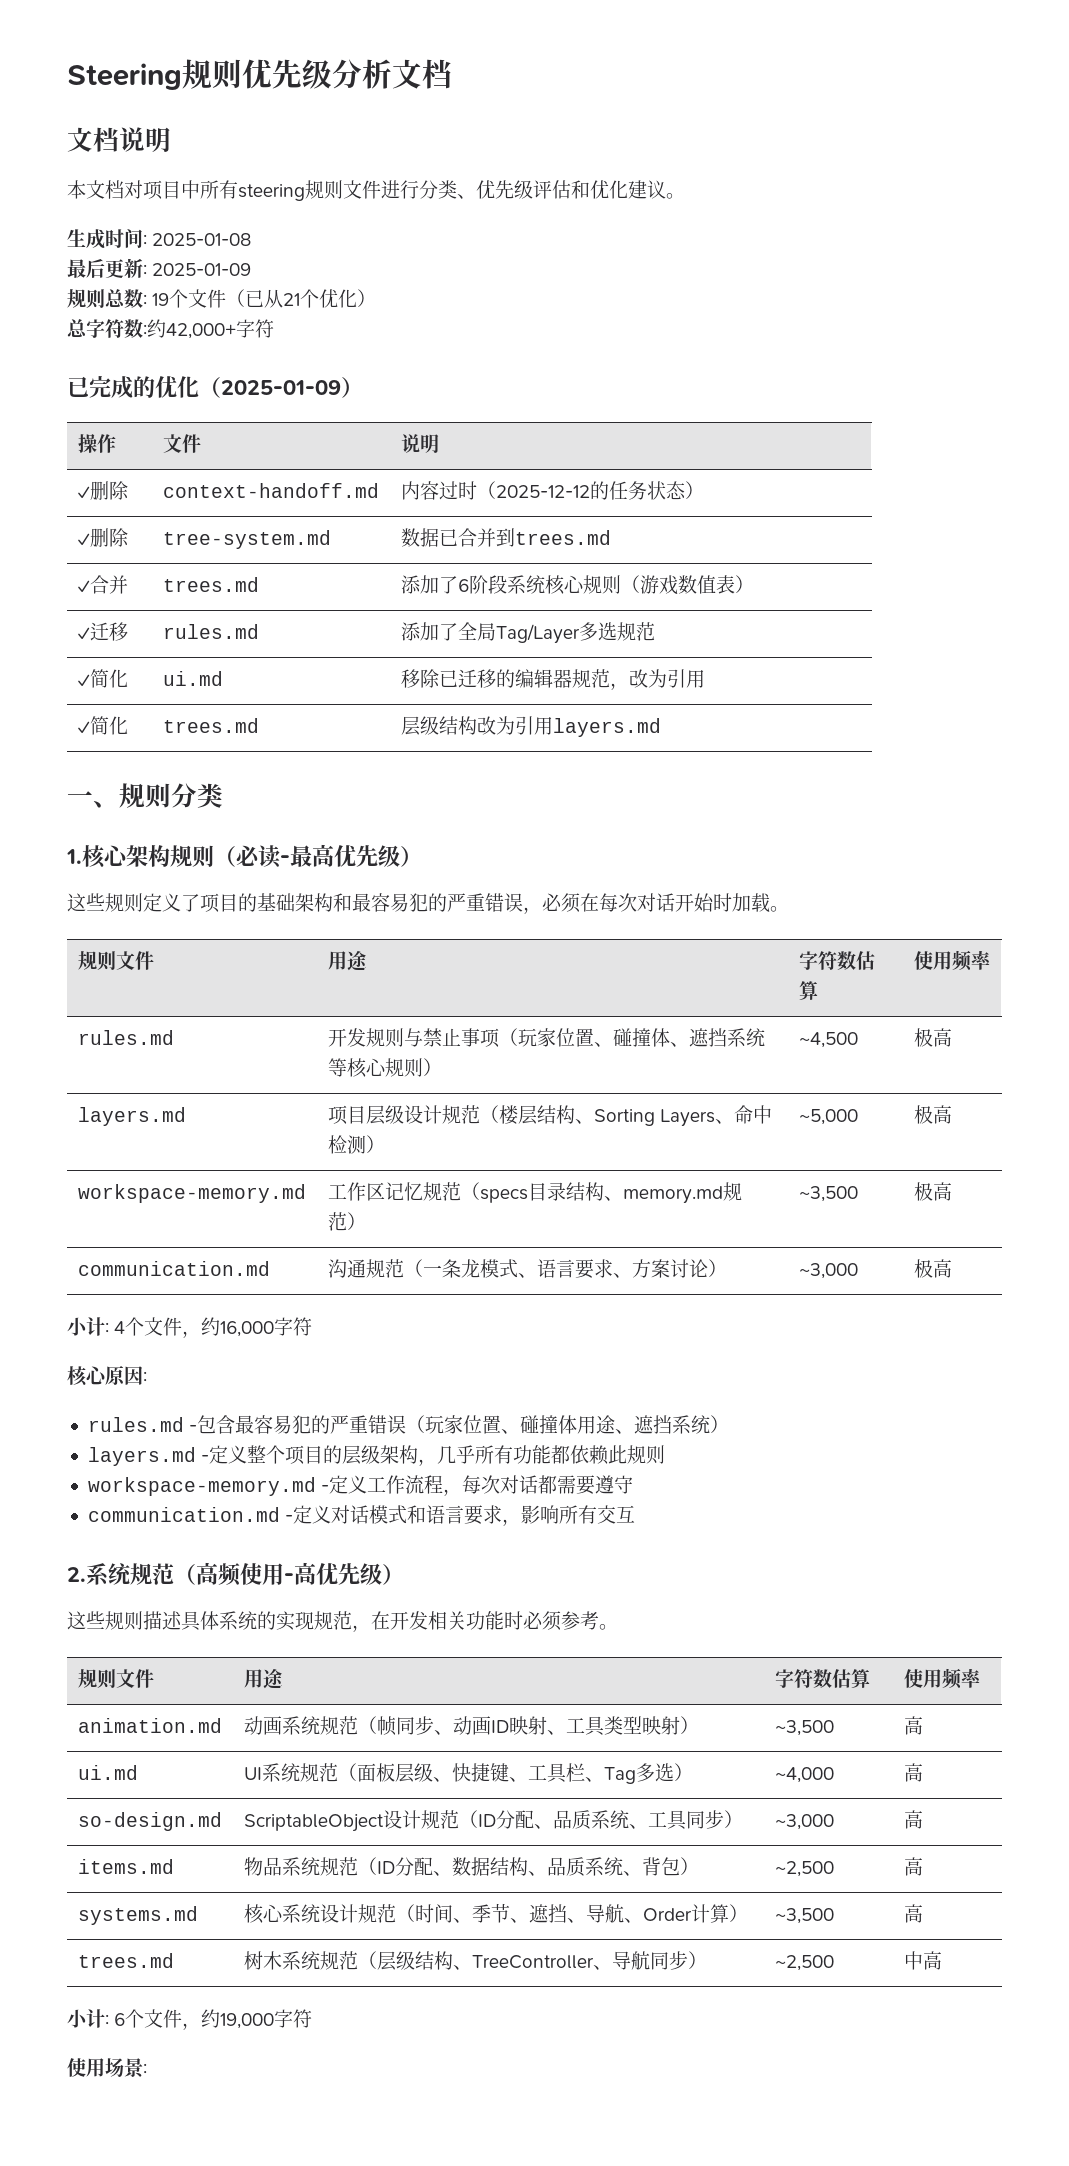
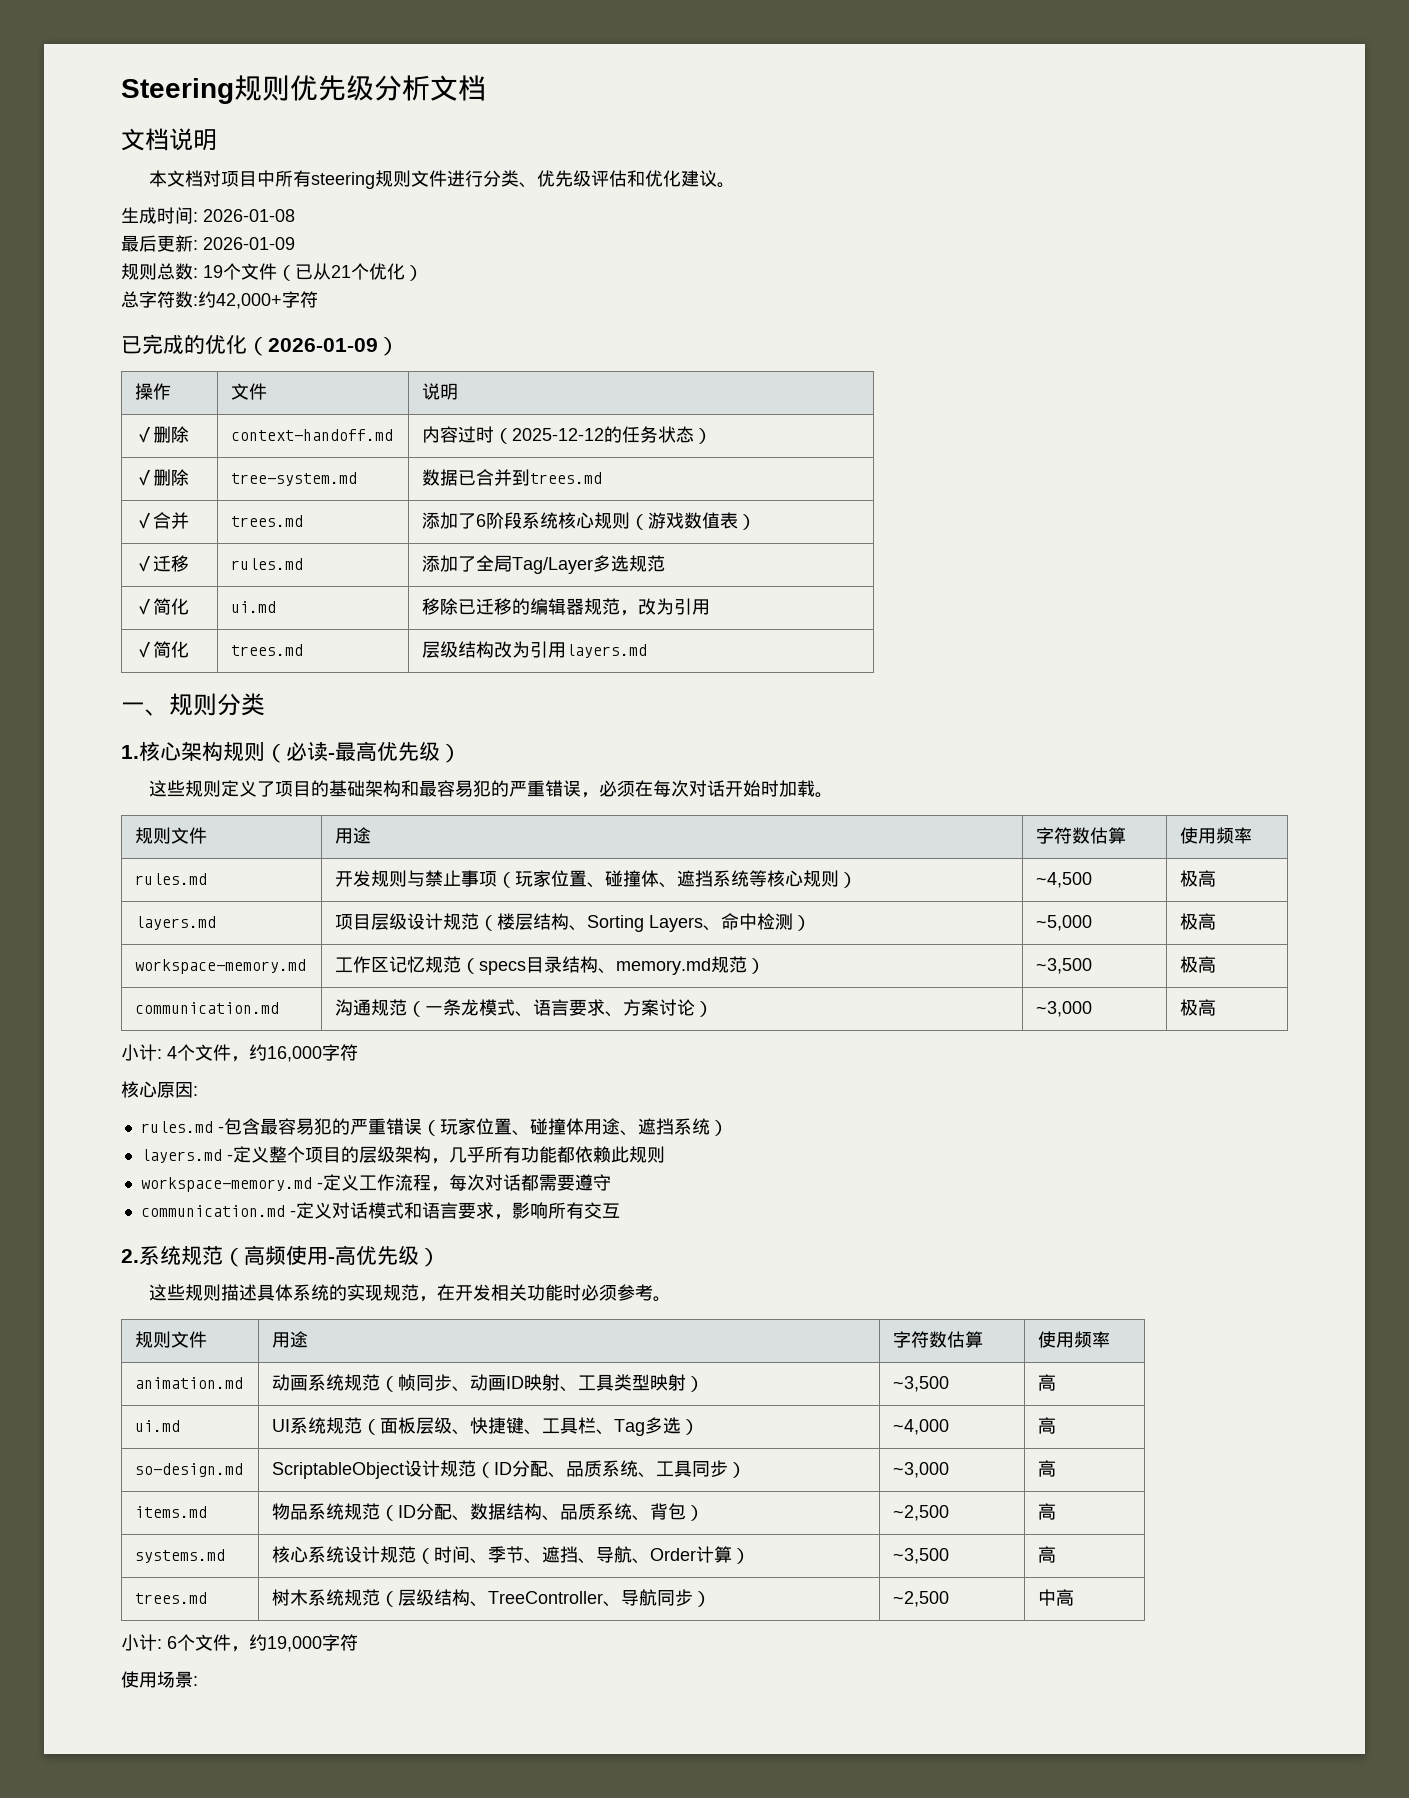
- 生成时间: 2025-01-08
+ 生成时间: 2026-01-08
- 最后更新: 2025-01-09
+ 最后更新: 2026-01-09
- 已完成的优化（2025-01-09）
+ 已完成的优化（2026-01-09）

